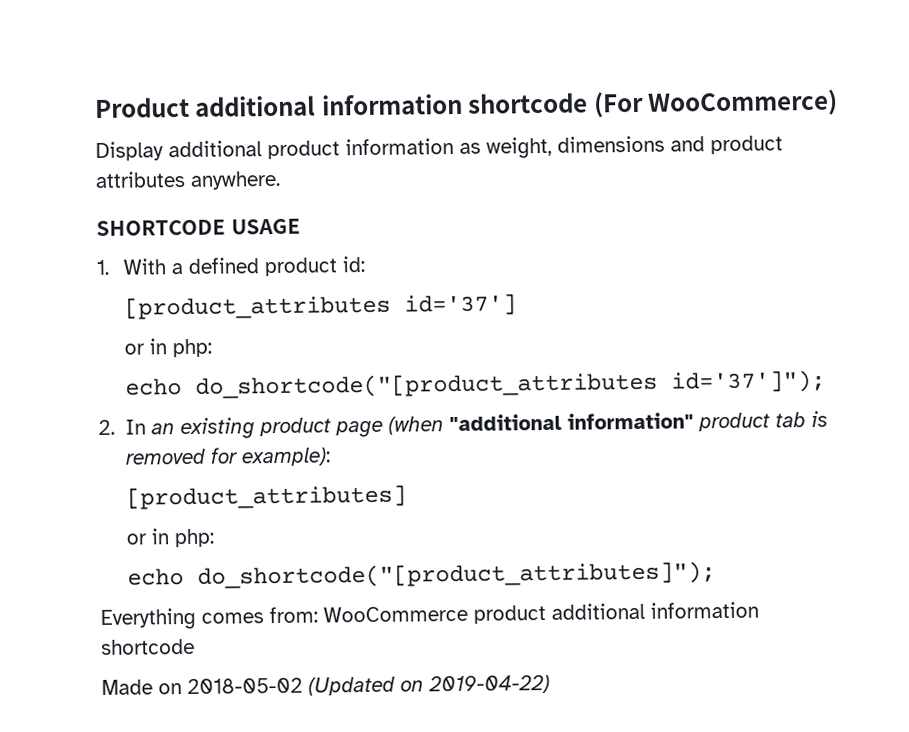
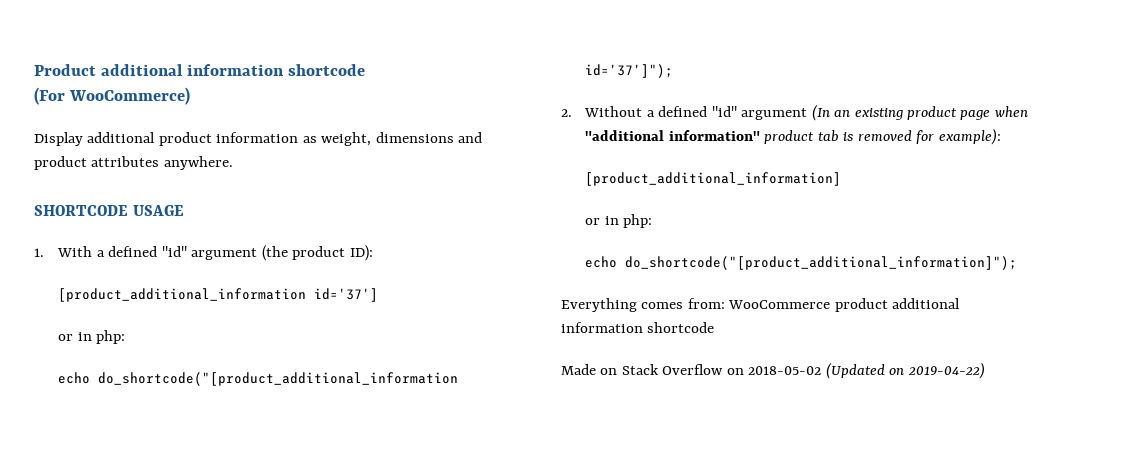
- Product additional information shortcode (For WooCommerce)
+ Product additional information shortcode
+ (For WooCommerce)
- 1. With a defined product id:
- [product_attributes id='37']
+ 1. With a defined "id" argument (the product ID):
+ [product_additional_information id='37']
- echo do_shortcode("[product_attributes id='37']");
+ echo do_shortcode("[product_additional_information id='37']");
- 2. In an existing product page (when "additional information" product tab is removed for example):
+ 2. Without a defined "id" argument (In an existing product page when "additional information" product tab is removed for example):
- [product_attributes]
+ [product_additional_information]
  or in php:
- echo do_shortcode("[product_attributes]");
+ echo do_shortcode("[product_additional_information]");
- Made on 2018-05-02 (Updated on 2019-04-22)
+ Made on Stack Overflow on 2018-05-02 (Updated on 2019-04-22)

